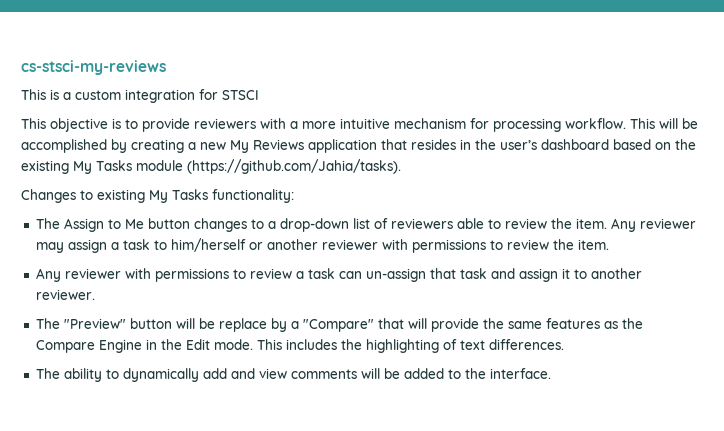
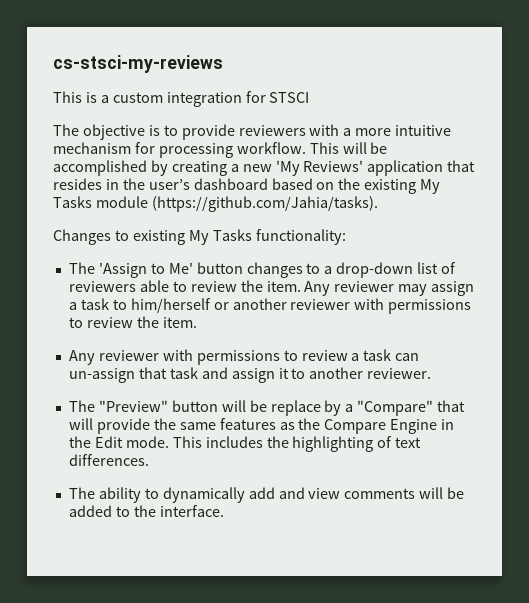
- This objective is to provide reviewers with a more intuitive mechanism for processing workflow.
+ The objective is to provide reviewers with a more intuitive mechanism for processing workflow.
- This will be accomplished by creating a new My Reviews application that resides in the user’s dashboard based on the existing My Tasks module (https://github.com/Jahia/tasks).
+ This will be accomplished by creating a new 'My Reviews' application that resides in the user’s dashboard based on the existing My Tasks module (https://github.com/Jahia/tasks).
- The Assign to Me button changes to a drop-down list of reviewers able to review the item.
+ The 'Assign to Me' button changes to a drop-down list of reviewers able to review the item.

